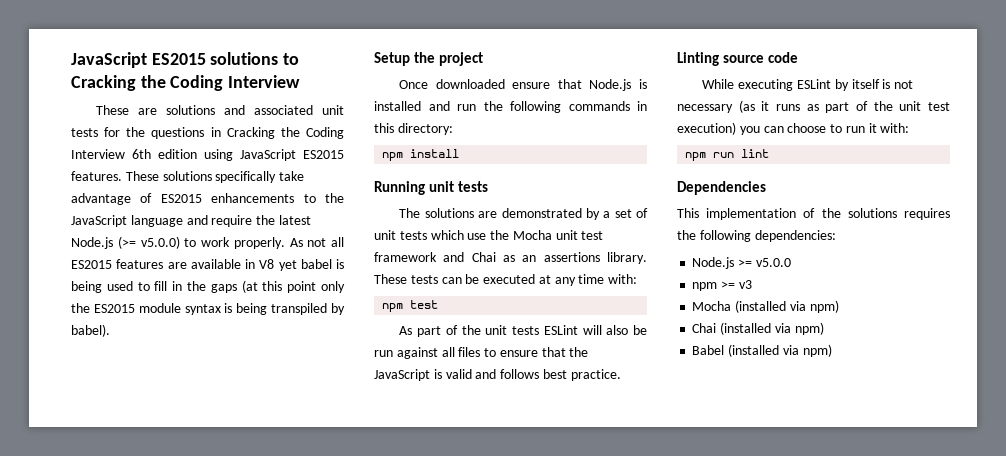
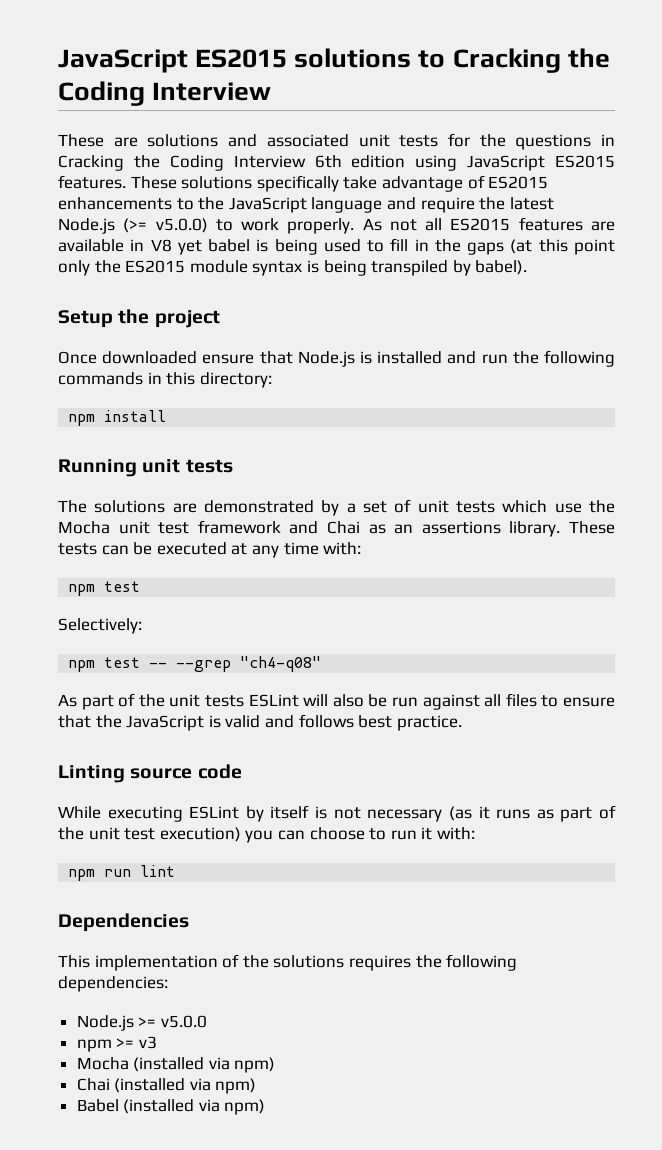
+ Selectively:
+ npm test -- --grep "ch4-q08"

